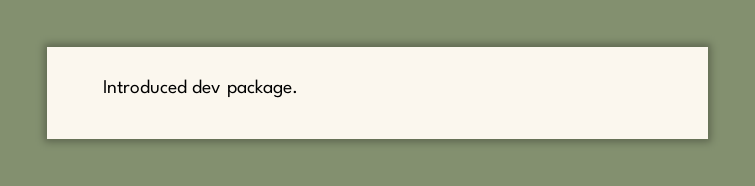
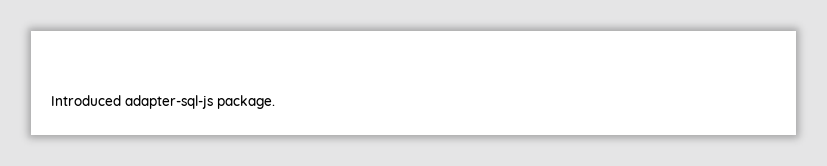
- Introduced dev package.
+ Introduced adapter-sql-js package.

